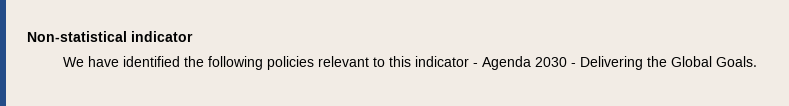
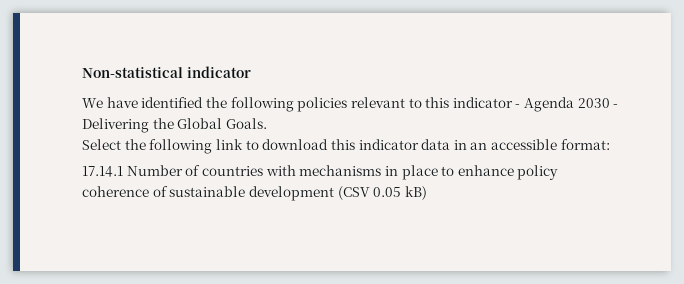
+ Select the following link to download this indicator data in an accessible format:
+ 17.14.1 Number of countries with mechanisms in place to enhance policy coherence of sustainable development (CSV 0.05 kB)

